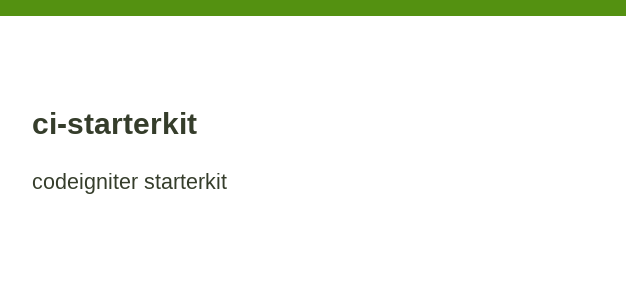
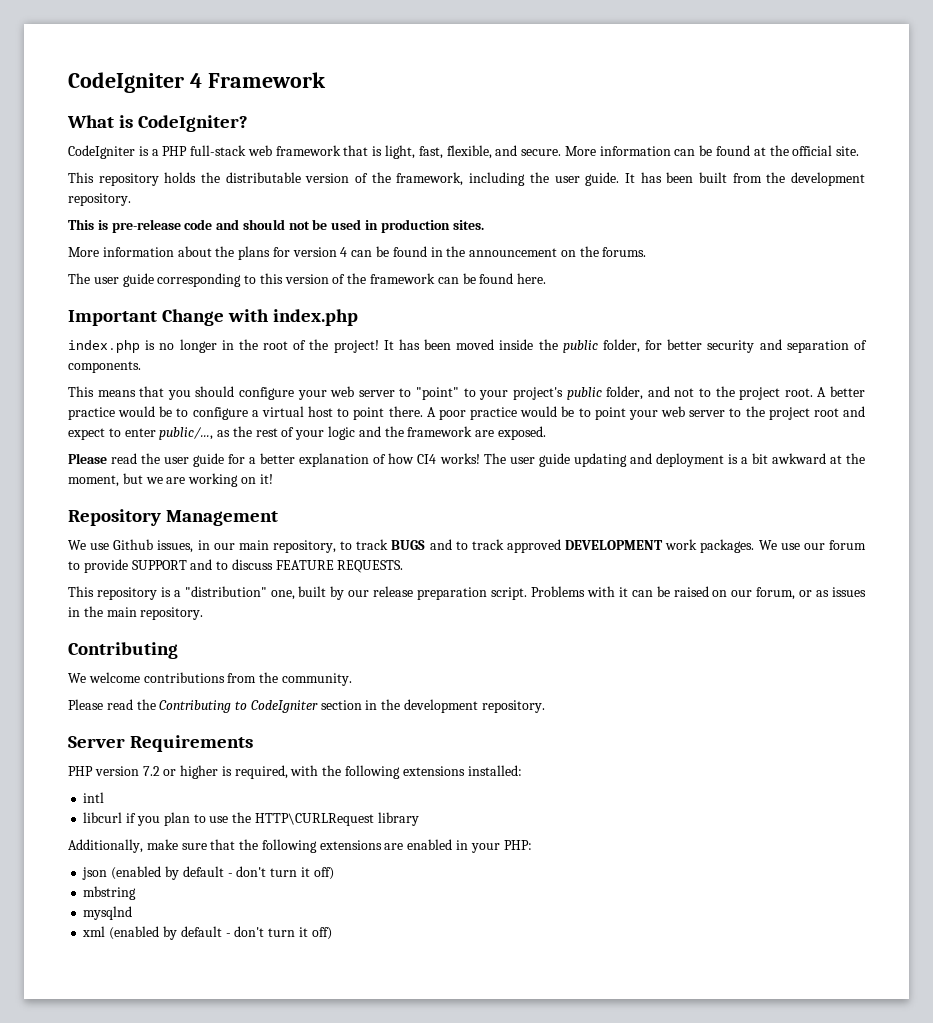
- ci-starterkit
- codeigniter starterkit
+ CodeIgniter 4 Framework
+ What is CodeIgniter?
+ CodeIgniter is a PHP full-stack web framework that is light, fast, flexible, and secure. More information can be found at the official site.
+ This repository holds the distributable version of the framework, including the user guide. It has been built from the development repository.
+ This is pre-release code and should not be used in production sites.
+ More information about the plans for version 4 can be found in the announcement on the forums.
+ The user guide corresponding to this version of the framework can be found here.
+ Important Change with index.php
+ index.php is no longer in the root of the project! It has been moved inside the public folder, for better security and separation of components.
+ This means that you should configure your web server to "point" to your project's public folder, and not to the project root. A better practice would be to configure a virtual host to point there. A poor practice would be to point your web server to the project root and expect to enter public/..., as the rest of your logic and the framework are exposed.
+ Please read the user guide for a better explanation of how CI4 works! The user guide updating and deployment is a bit awkward at the moment, but we are working on it!
+ Repository Management
+ We use Github issues, in our main repository, to track BUGS and to track approved DEVELOPMENT work packages. We use our forum to provide SUPPORT and to discuss FEATURE REQUESTS.
+ This repository is a "distribution" one, built by our release preparation script. Problems with it can be raised on our forum, or as issues in the main repository.
+ Contributing
+ We welcome contributions from the community.
+ Please read the Contributing to CodeIgniter section in the development repository.
+ Server Requirements
+ PHP version 7.2 or higher is required, with the following extensions installed:
+ intl
+ libcurl if you plan to use the HTTP\CURLRequest library
+ Additionally, make sure that the following extensions are enabled in your PHP:
+ json (enabled by default - don't turn it off)
+ mbstring
+ mysqlnd
+ xml (enabled by default - don't turn it off)

